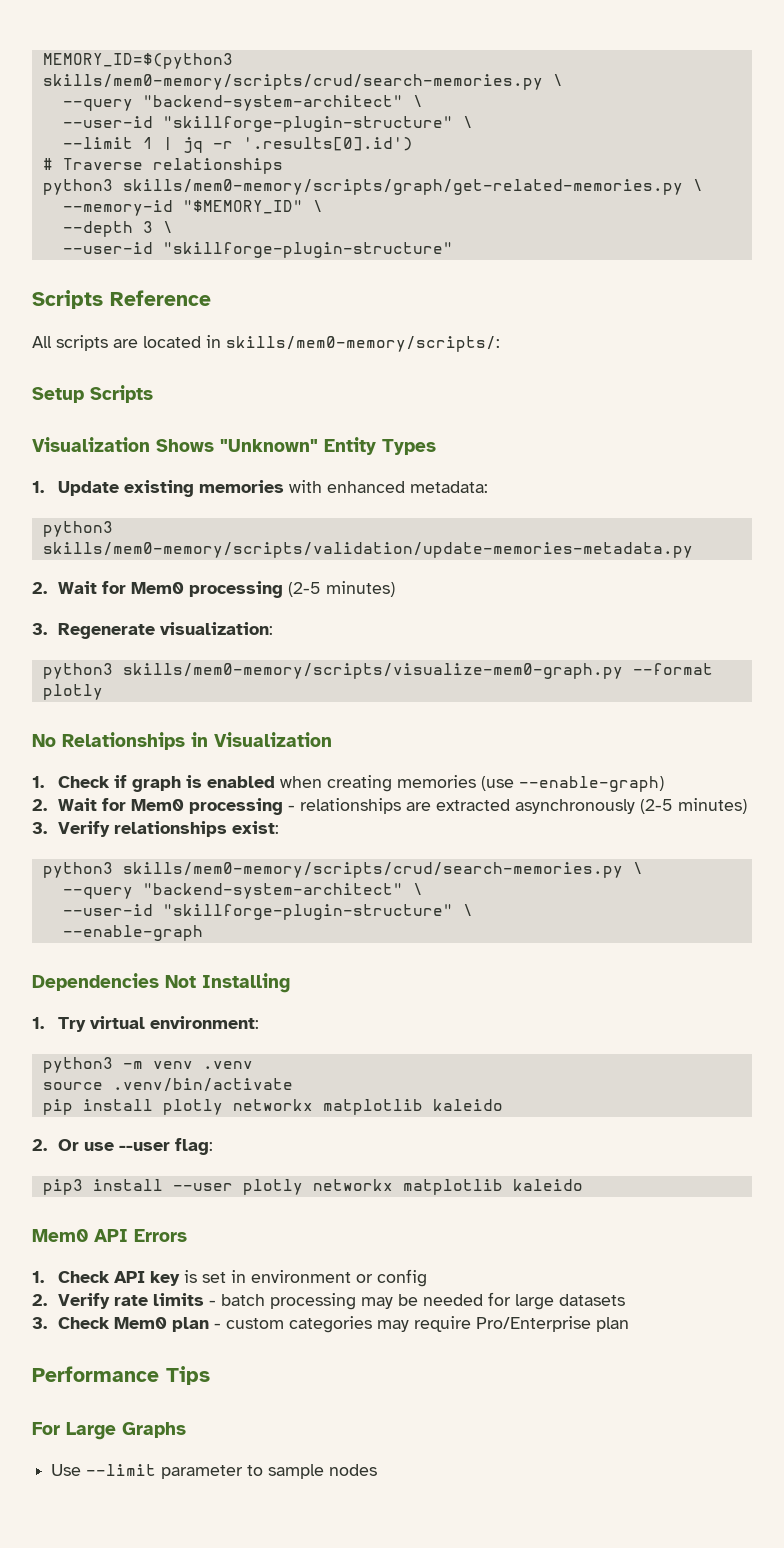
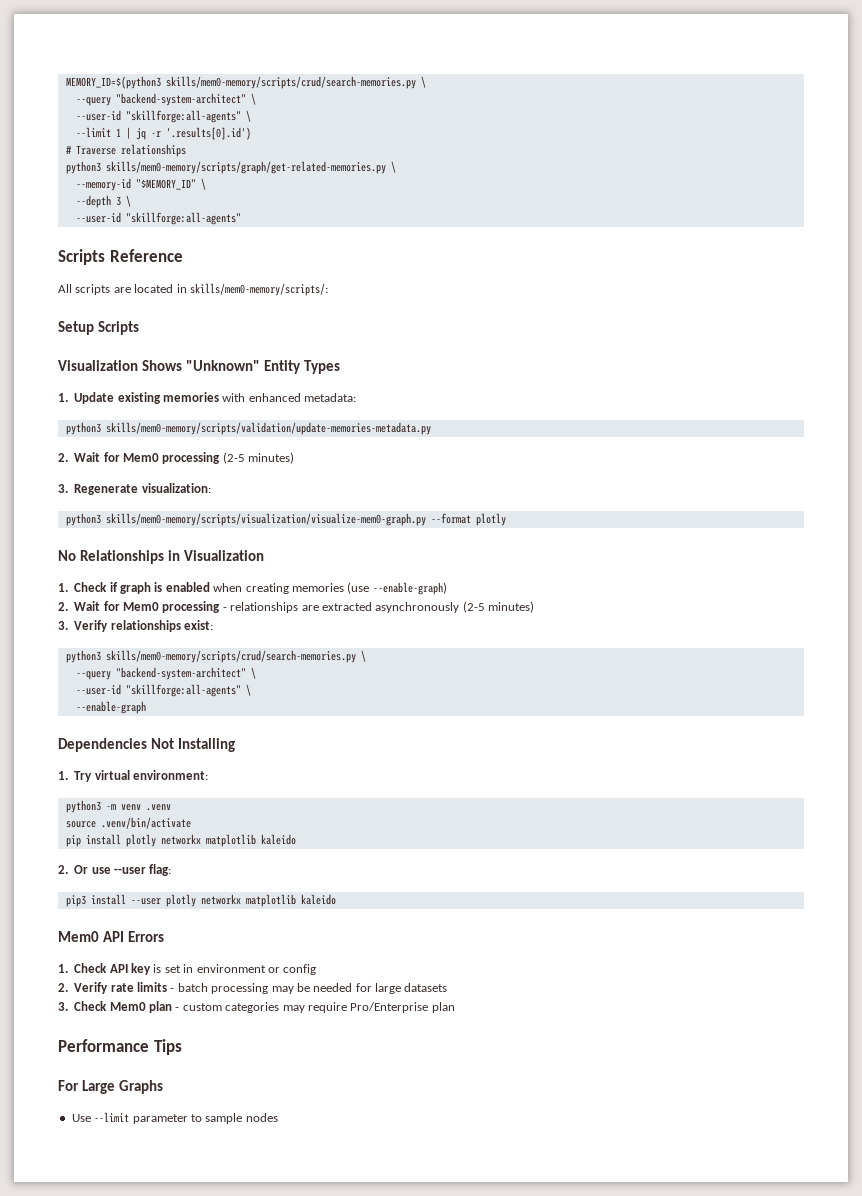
  MEMORY_ID=$(python3 skills/mem0-memory/scripts/crud/search-memories.py \
  --query "backend-system-architect" \
- --user-id "skillforge-plugin-structure" \
+ --user-id "skillforge:all-agents" \
  --depth 3 \
- --user-id "skillforge-plugin-structure"
+ --user-id "skillforge:all-agents"
- python3 skills/mem0-memory/scripts/visualize-mem0-graph.py --format plotly
+ python3 skills/mem0-memory/scripts/visualization/visualize-mem0-graph.py --format plotly
  python3 skills/mem0-memory/scripts/crud/search-memories.py \
  --query "backend-system-architect" \
- --user-id "skillforge-plugin-structure" \
+ --user-id "skillforge:all-agents" \

